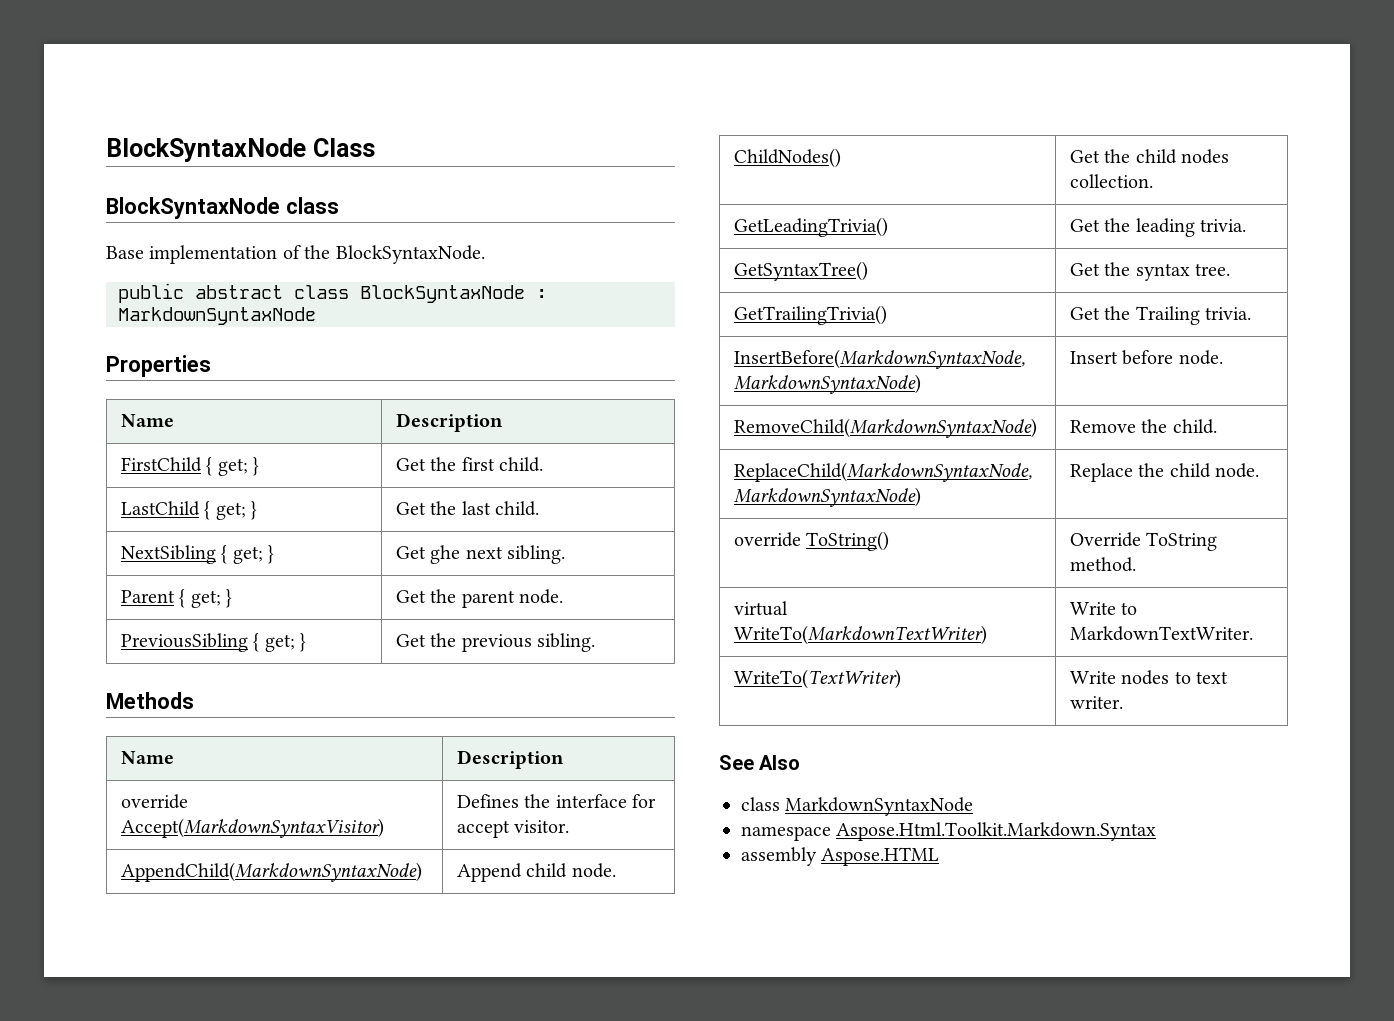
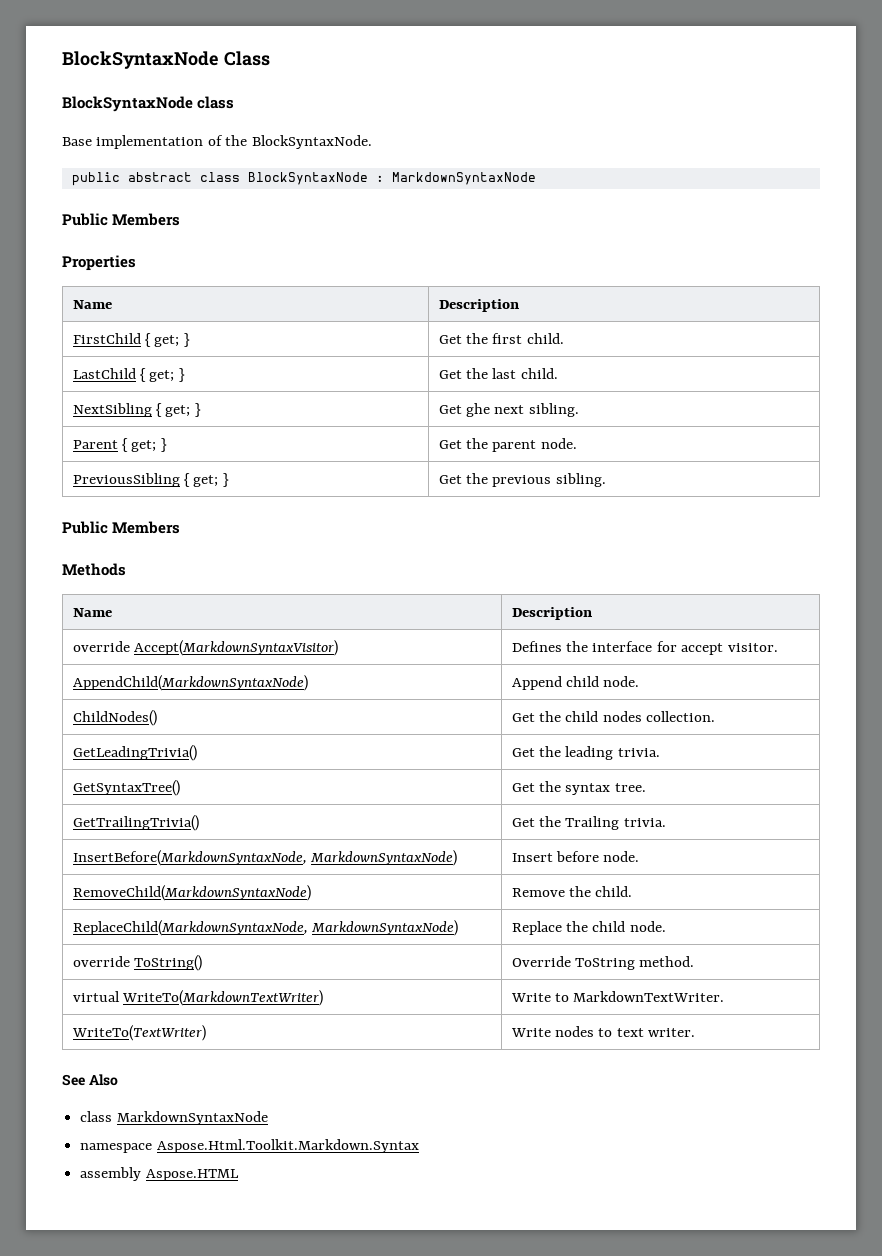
  public abstract class BlockSyntaxNode : MarkdownSyntaxNode
+ Public Members
  PreviousSibling { get; } | Get the previous sibling.
+ Public Members

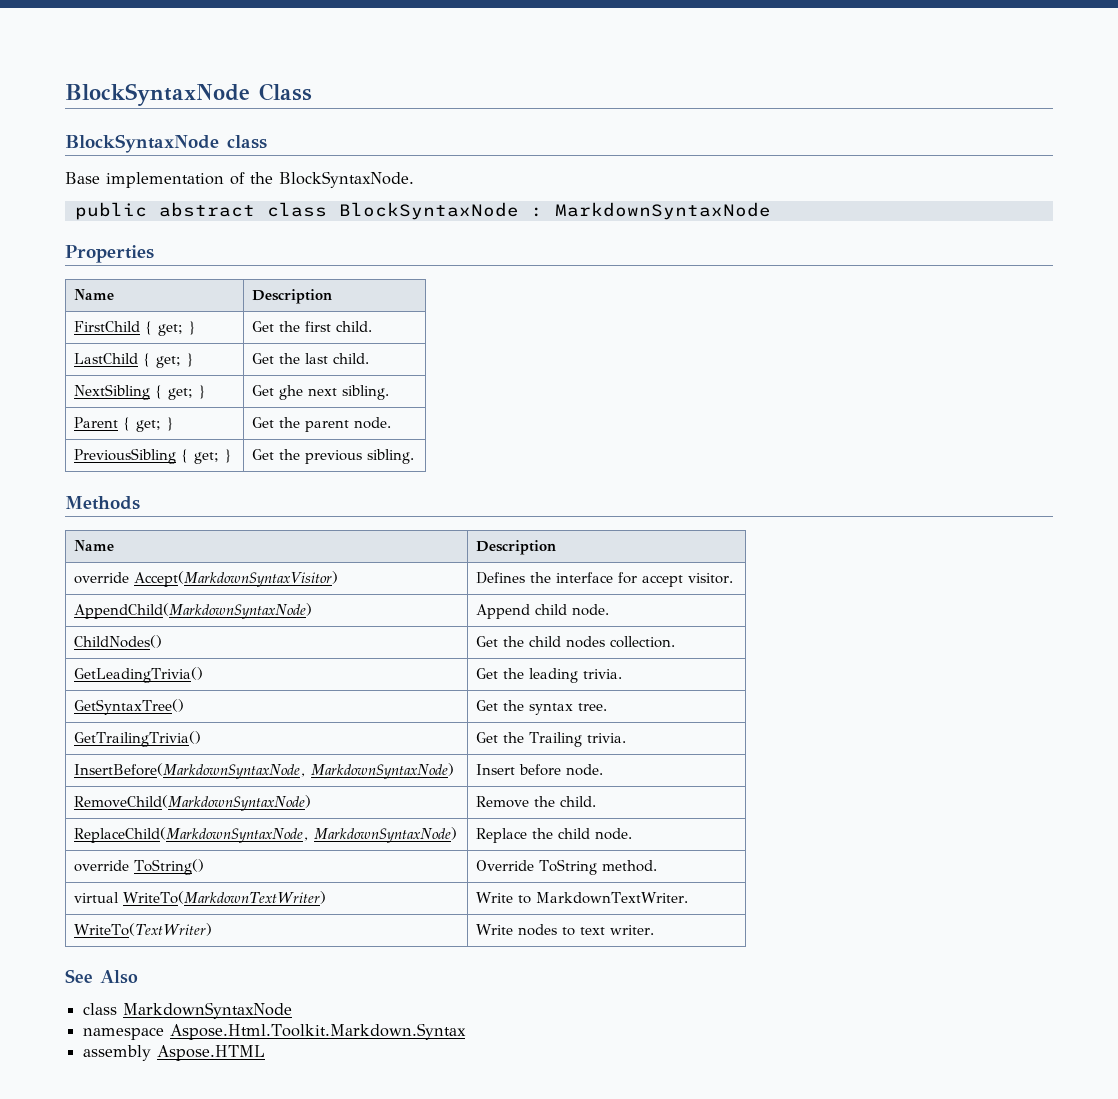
  public abstract class BlockSyntaxNode : MarkdownSyntaxNode
- Public Members
  PreviousSibling { get; } | Get the previous sibling.
- Public Members

